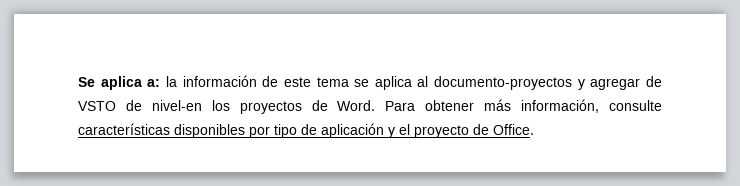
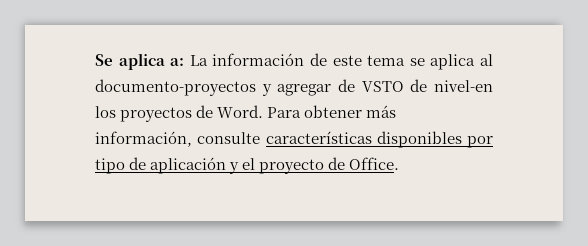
- Se aplica a: la información de este tema se aplica al documento-proyectos y agregar de VSTO de nivel-en los proyectos de Word.
+ Se aplica a: La información de este tema se aplica al documento-proyectos y agregar de VSTO de nivel-en los proyectos de Word.

